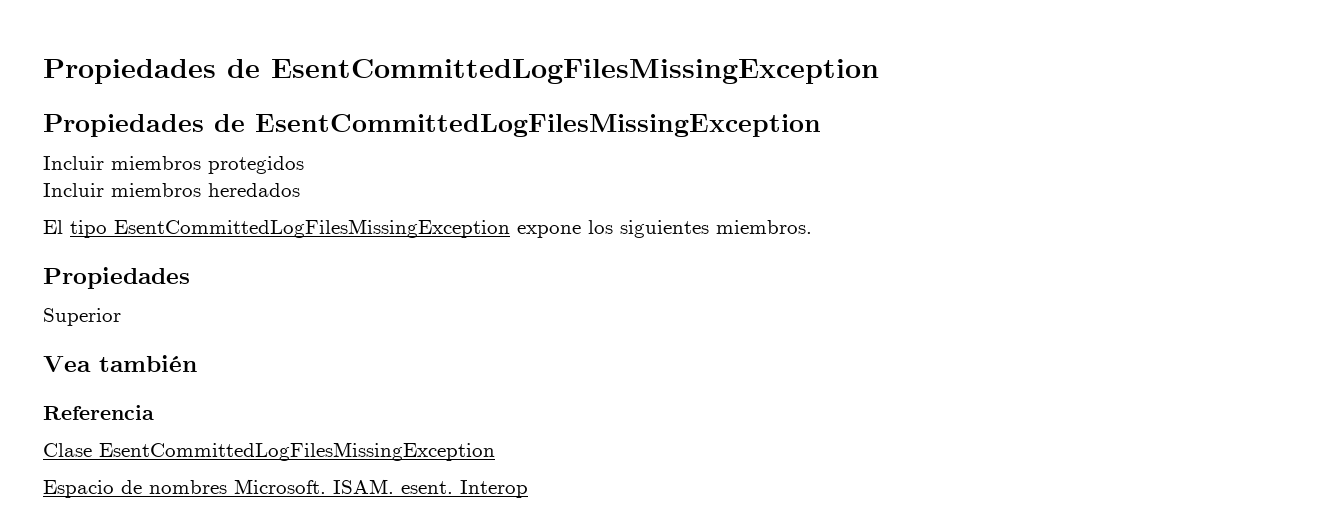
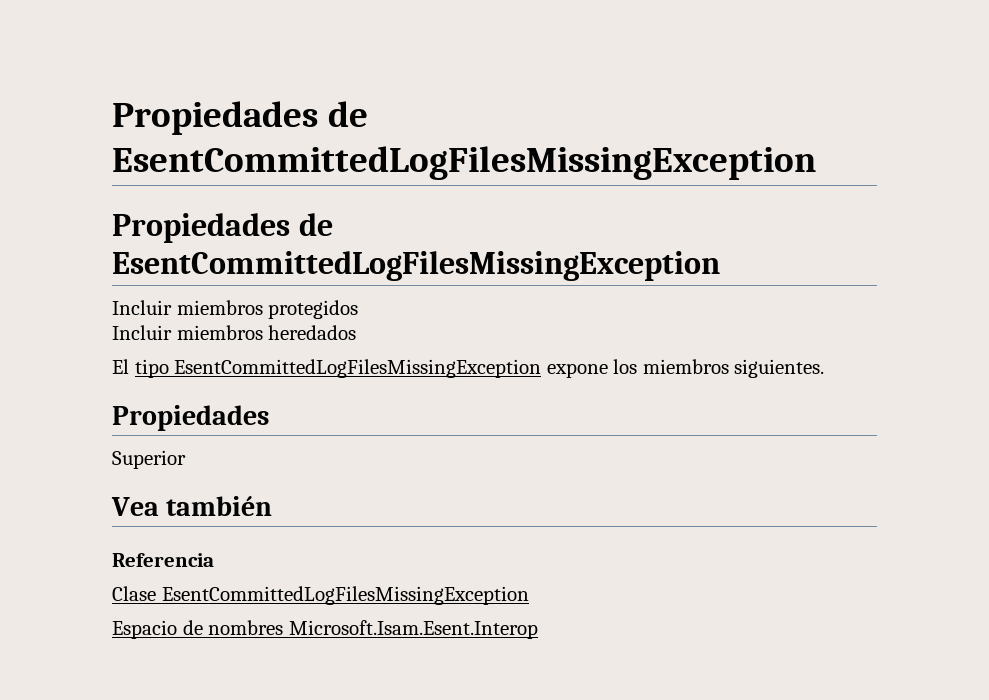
- El tipo EsentCommittedLogFilesMissingException expone los siguientes miembros.
+ El tipo EsentCommittedLogFilesMissingException expone los miembros siguientes.
- Espacio de nombres Microsoft. ISAM. esent. Interop
+ Espacio de nombres Microsoft.Isam.Esent.Interop

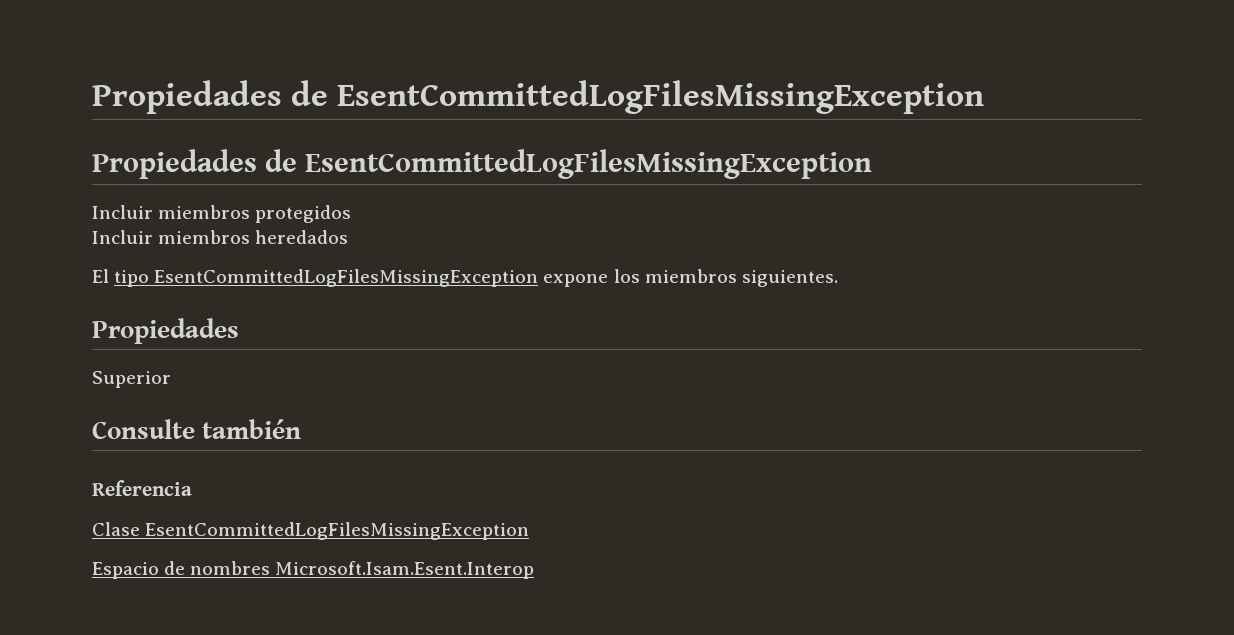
- Vea también
+ Consulte también

